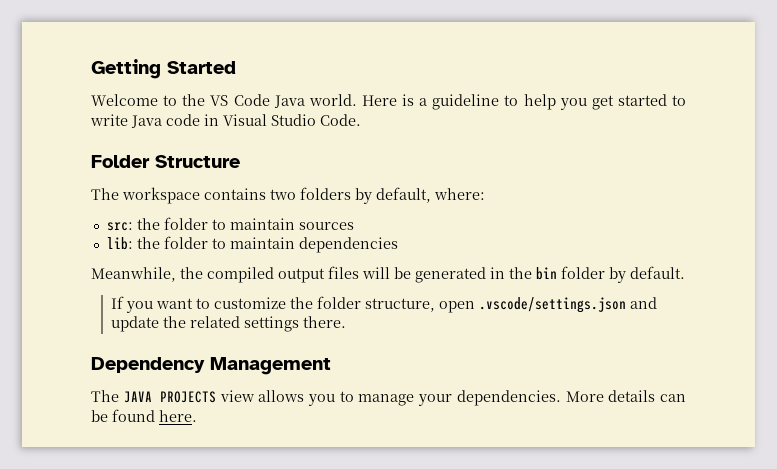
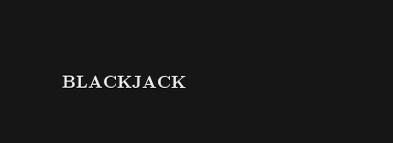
- Getting Started
- Welcome to the VS Code Java world. Here is a guideline to help you get started to write Java code in Visual Studio Code.
- Folder Structure
- The workspace contains two folders by default, where:
- src: the folder to maintain sources
- lib: the folder to maintain dependencies
- Meanwhile, the compiled output files will be generated in the bin folder by default.
- If you want to customize the folder structure, open .vscode/settings.json and update the related settings there.
- Dependency Management
- The JAVA PROJECTS view allows you to manage your dependencies. More details can be found here.
+ BLACKJACK

